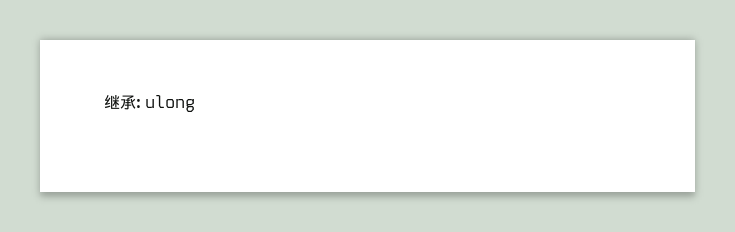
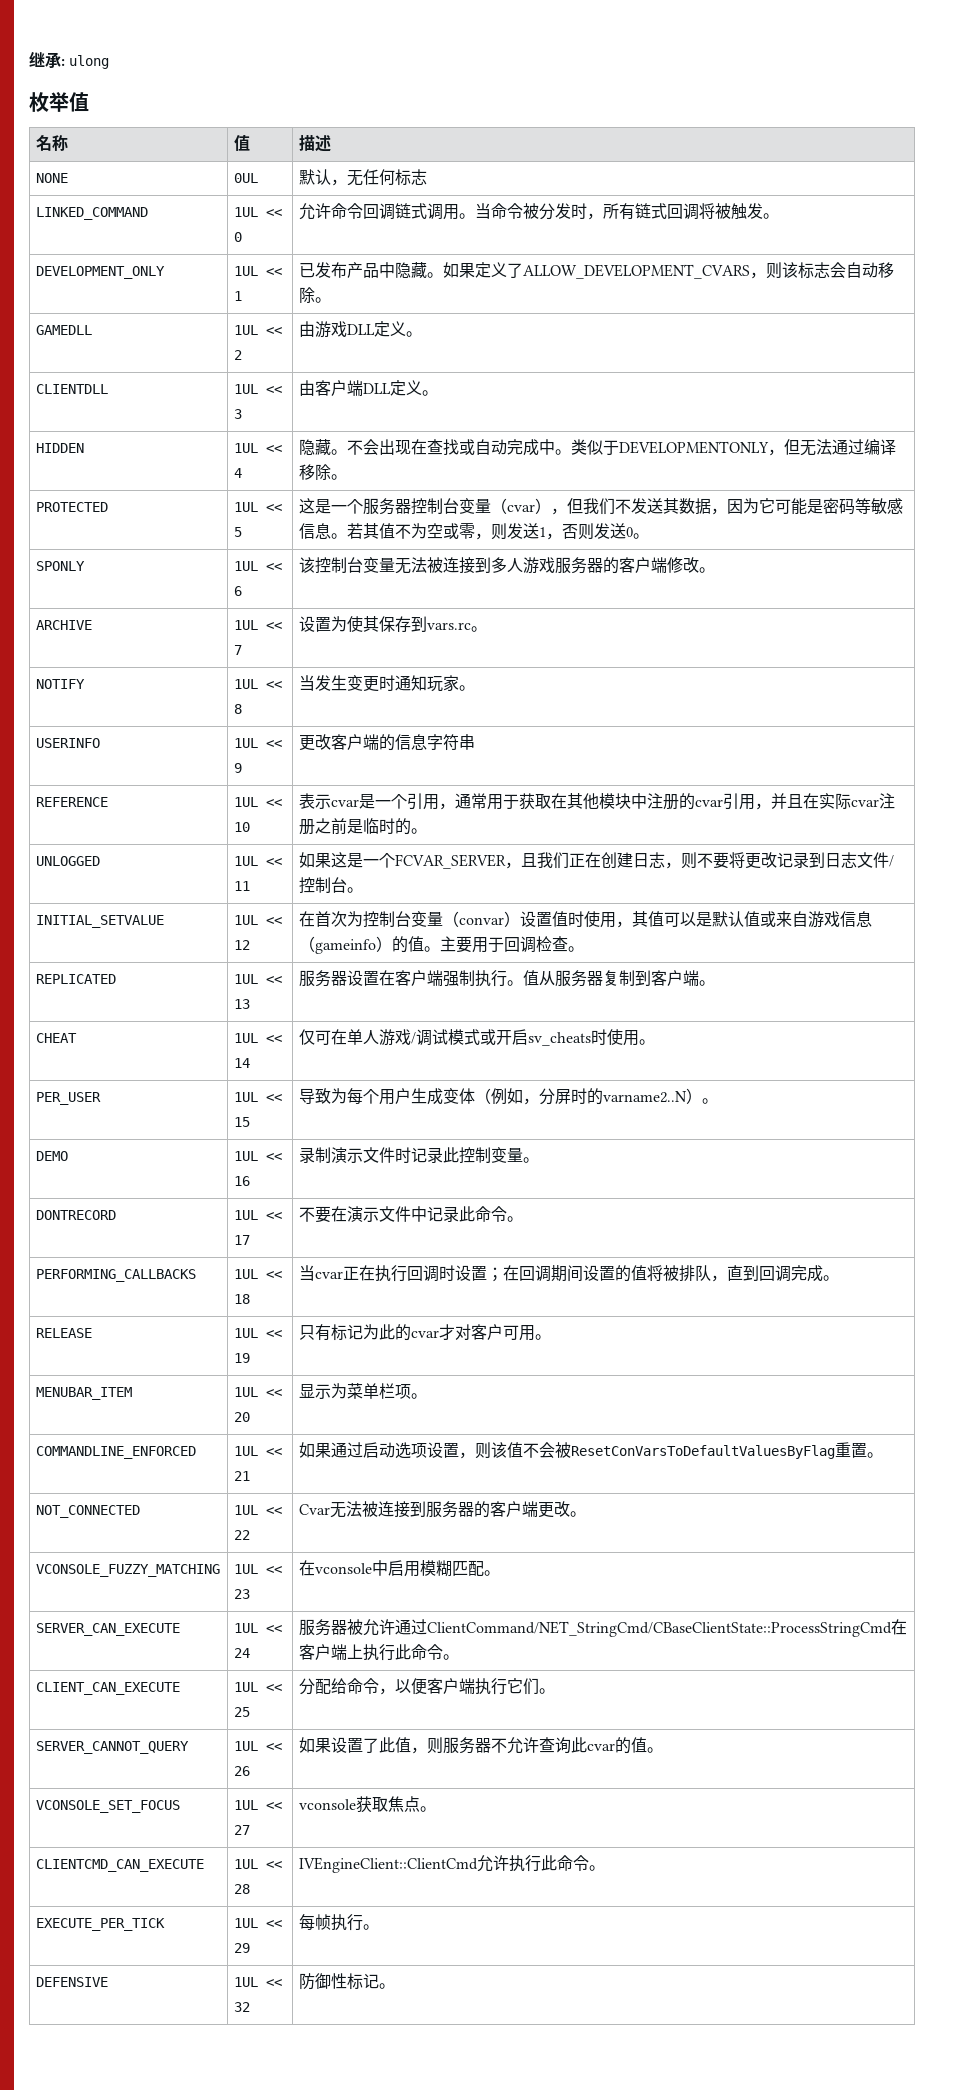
+ 枚举值
+ 名称 | 值 | 描述
+ NONE | 0UL | 默认，无任何标志
+ LINKED_COMMAND | 1UL << 0 | 允许命令回调链式调用。当命令被分发时，所有链式回调将被触发。
+ DEVELOPMENT_ONLY | 1UL << 1 | 已发布产品中隐藏。如果定义了ALLOW_DEVELOPMENT_CVARS，则该标志会自动移除。
+ GAMEDLL | 1UL << 2 | 由游戏DLL定义。
+ CLIENTDLL | 1UL << 3 | 由客户端DLL定义。
+ HIDDEN | 1UL << 4 | 隐藏。不会出现在查找或自动完成中。类似于DEVELOPMENTONLY，但无法通过编译移除。
+ PROTECTED | 1UL << 5 | 这是一个服务器控制台变量（cvar），但我们不发送其数据，因为它可能是密码等敏感信息。若其值不为空或零，则发送1，否则发送0。
+ SPONLY | 1UL << 6 | 该控制台变量无法被连接到多人游戏服务器的客户端修改。
+ ARCHIVE | 1UL << 7 | 设置为使其保存到vars.rc。
+ NOTIFY | 1UL << 8 | 当发生变更时通知玩家。
+ USERINFO | 1UL << 9 | 更改客户端的信息字符串
+ REFERENCE | 1UL << 10 | 表示cvar是一个引用，通常用于获取在其他模块中注册的cvar引用，并且在实际cvar注册之前是临时的。
+ UNLOGGED | 1UL << 11 | 如果这是一个FCVAR_SERVER，且我们正在创建日志，则不要将更改记录到日志文件/控制台。
+ INITIAL_SETVALUE | 1UL << 12 | 在首次为控制台变量（convar）设置值时使用，其值可以是默认值或来自游戏信息（gameinfo）的值。主要用于回调检查。
+ REPLICATED | 1UL << 13 | 服务器设置在客户端强制执行。值从服务器复制到客户端。
+ CHEAT | 1UL << 14 | 仅可在单人游戏/调试模式或开启sv_cheats时使用。
+ PER_USER | 1UL << 15 | 导致为每个用户生成变体（例如，分屏时的varname2..N）。
+ DEMO | 1UL << 16 | 录制演示文件时记录此控制变量。
+ DONTRECORD | 1UL << 17 | 不要在演示文件中记录此命令。
+ PERFORMING_CALLBACKS | 1UL << 18 | 当cvar正在执行回调时设置；在回调期间设置的值将被排队，直到回调完成。
+ RELEASE | 1UL << 19 | 只有标记为此的cvar才对客户可用。
+ MENUBAR_ITEM | 1UL << 20 | 显示为菜单栏项。
+ COMMANDLINE_ENFORCED | 1UL << 21 | 如果通过启动选项设置，则该值不会被ResetConVarsToDefaultValuesByFlag重置。
+ NOT_CONNECTED | 1UL << 22 | Cvar无法被连接到服务器的客户端更改。
+ VCONSOLE_FUZZY_MATCHING | 1UL << 23 | 在vconsole中启用模糊匹配。
+ SERVER_CAN_EXECUTE | 1UL << 24 | 服务器被允许通过ClientCommand/NET_StringCmd/CBaseClientState::ProcessStringCmd在客户端上执行此命令。
+ CLIENT_CAN_EXECUTE | 1UL << 25 | 分配给命令，以便客户端执行它们。
+ SERVER_CANNOT_QUERY | 1UL << 26 | 如果设置了此值，则服务器不允许查询此cvar的值。
+ VCONSOLE_SET_FOCUS | 1UL << 27 | vconsole获取焦点。
+ CLIENTCMD_CAN_EXECUTE | 1UL << 28 | IVEngineClient::ClientCmd允许执行此命令。
+ EXECUTE_PER_TICK | 1UL << 29 | 每帧执行。
+ DEFENSIVE | 1UL << 32 | 防御性标记。

